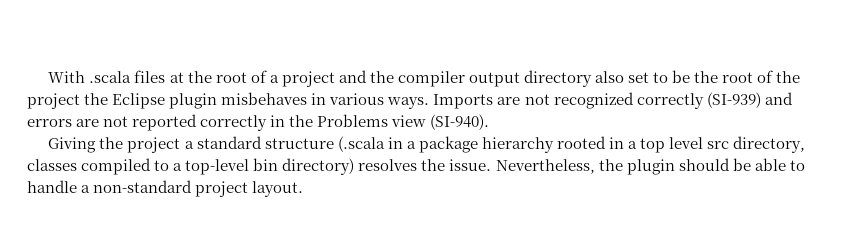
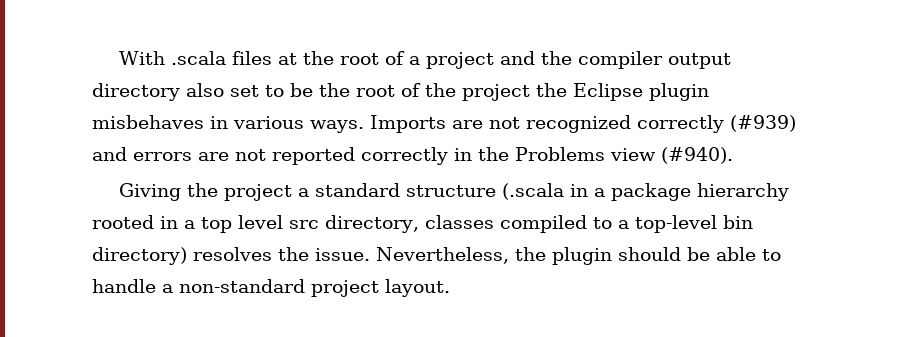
- Imports are not recognized correctly (SI-939) and errors are not reported correctly in the Problems view (SI-940).
+ Imports are not recognized correctly (#939) and errors are not reported correctly in the Problems view (#940).

